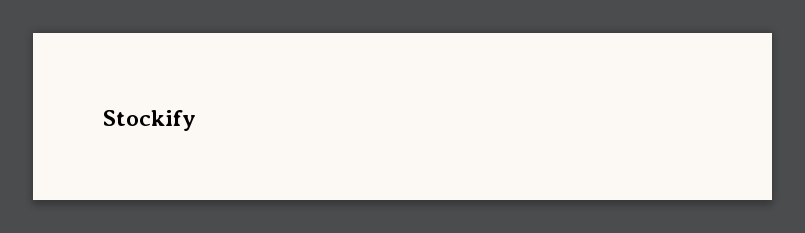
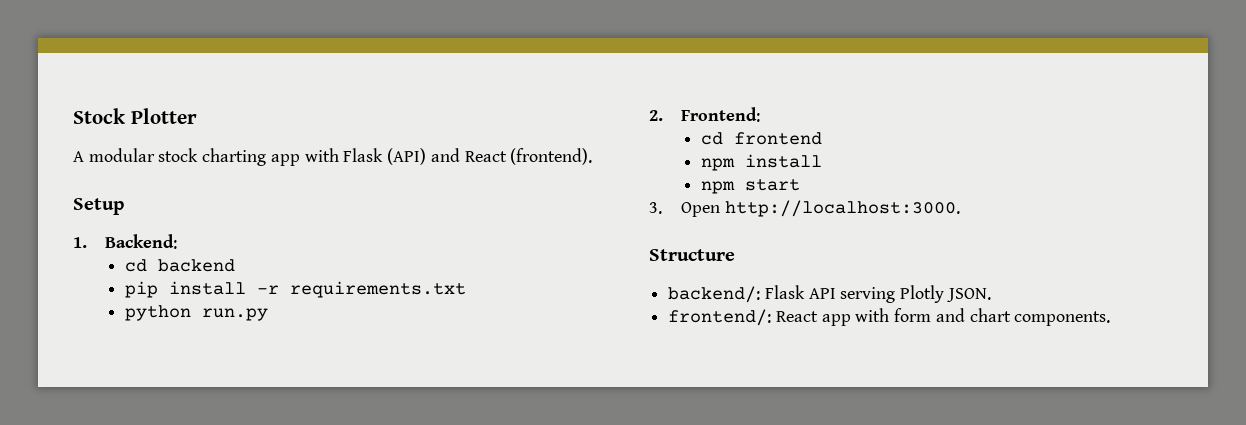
- Stockify
+ Stock Plotter
+ A modular stock charting app with Flask (API) and React (frontend).
+ Setup
+ 1. Backend:
+ cd backend
+ pip install -r requirements.txt
+ python run.py
+ 2. Frontend:
+ cd frontend
+ npm install
+ npm start
+ 3. Open http://localhost:3000.
+ Structure
+ backend/: Flask API serving Plotly JSON.
+ frontend/: React app with form and chart components.

